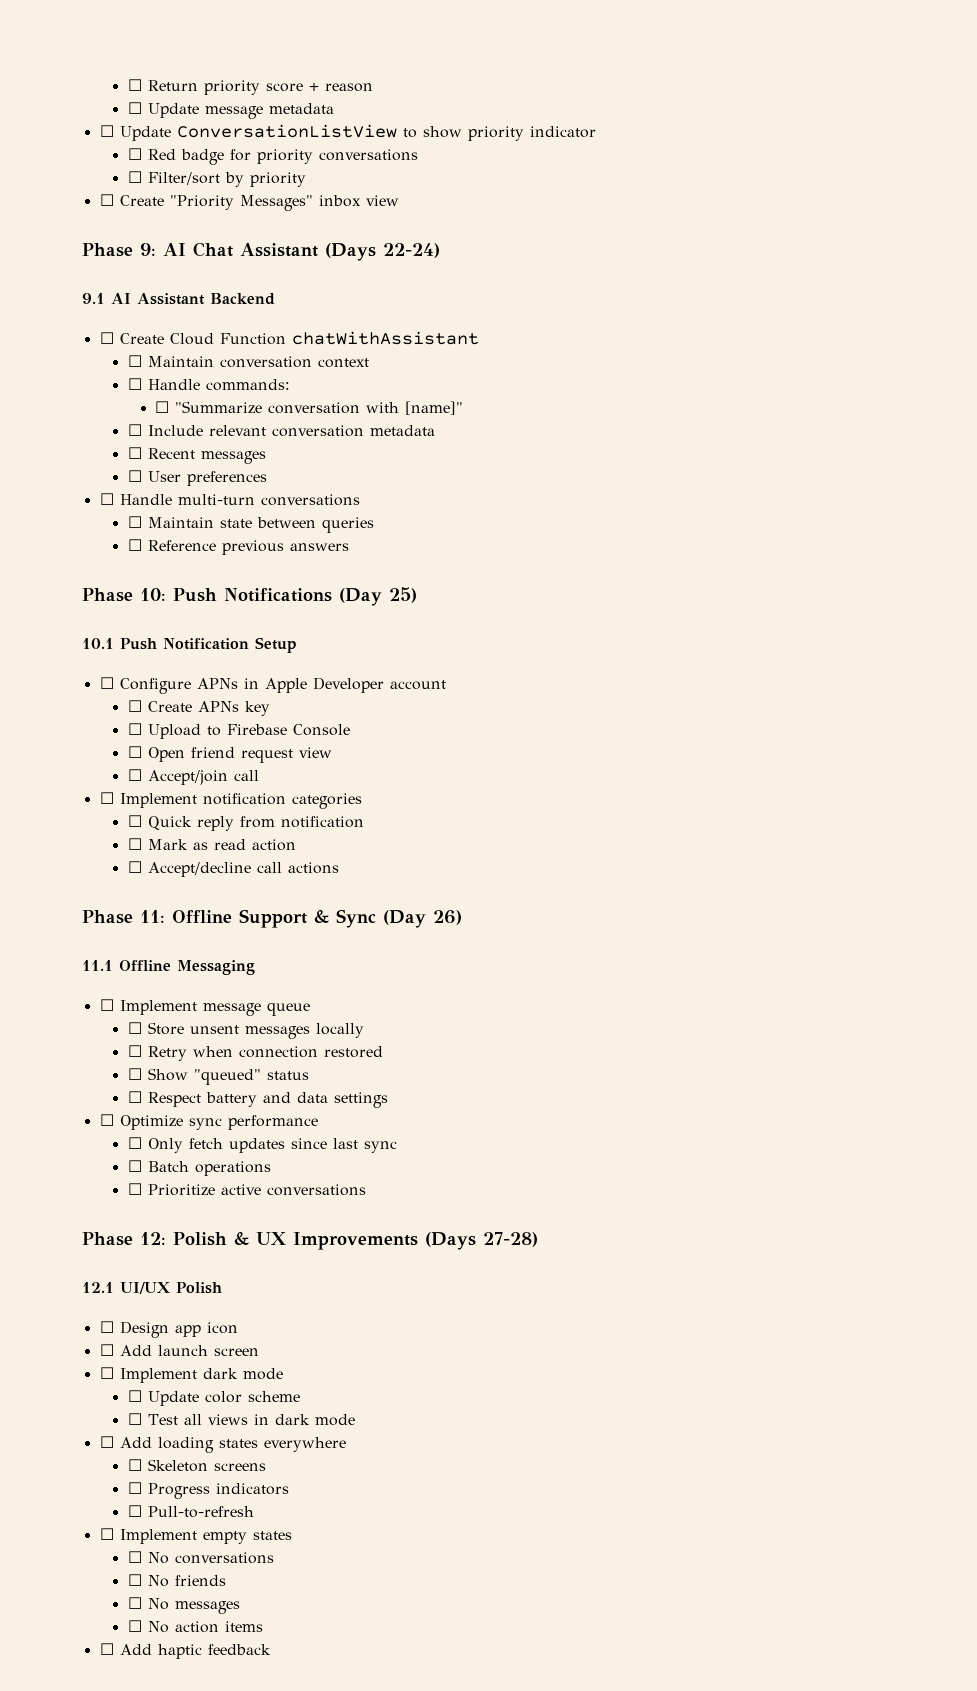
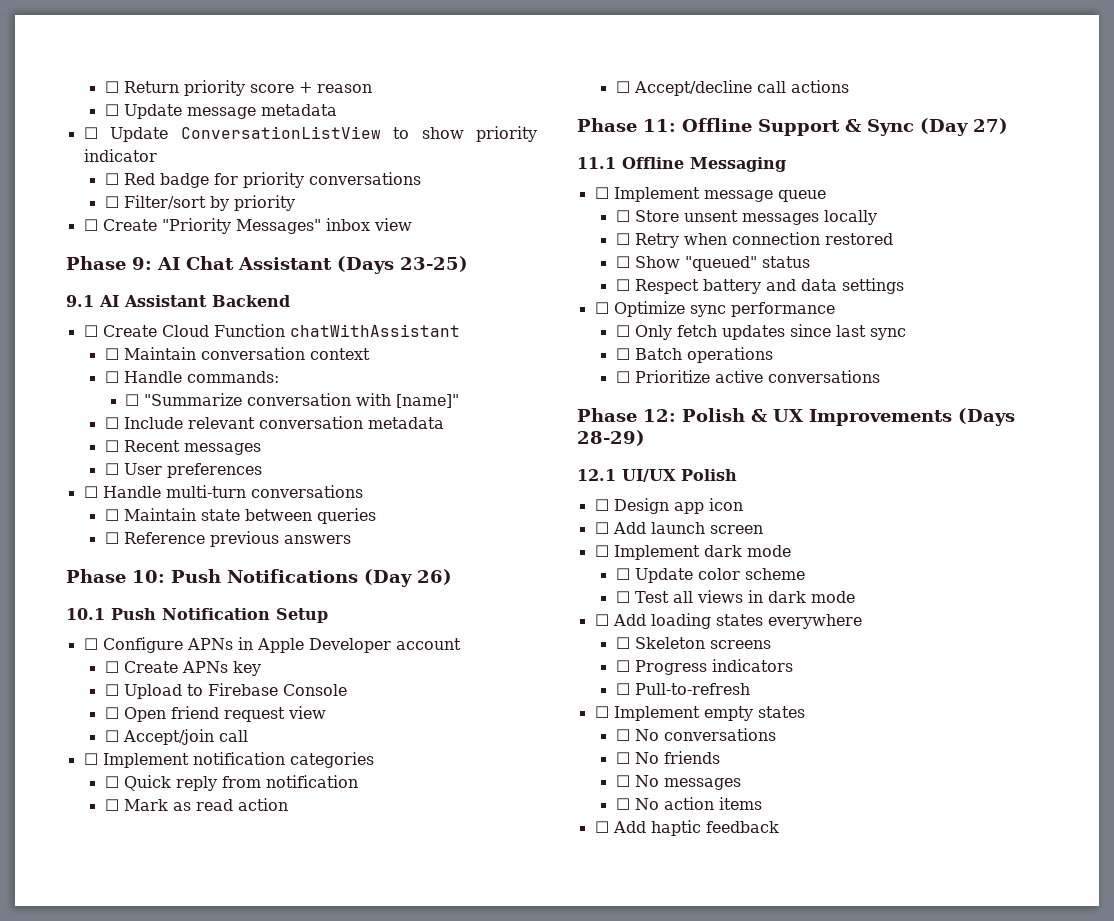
- Phase 9: AI Chat Assistant (Days 22-24)
+ Phase 9: AI Chat Assistant (Days 23-25)
- Phase 10: Push Notifications (Day 25)
+ Phase 10: Push Notifications (Day 26)
- Phase 11: Offline Support & Sync (Day 26)
+ Phase 11: Offline Support & Sync (Day 27)
- Phase 12: Polish & UX Improvements (Days 27-28)
+ Phase 12: Polish & UX Improvements (Days 28-29)

